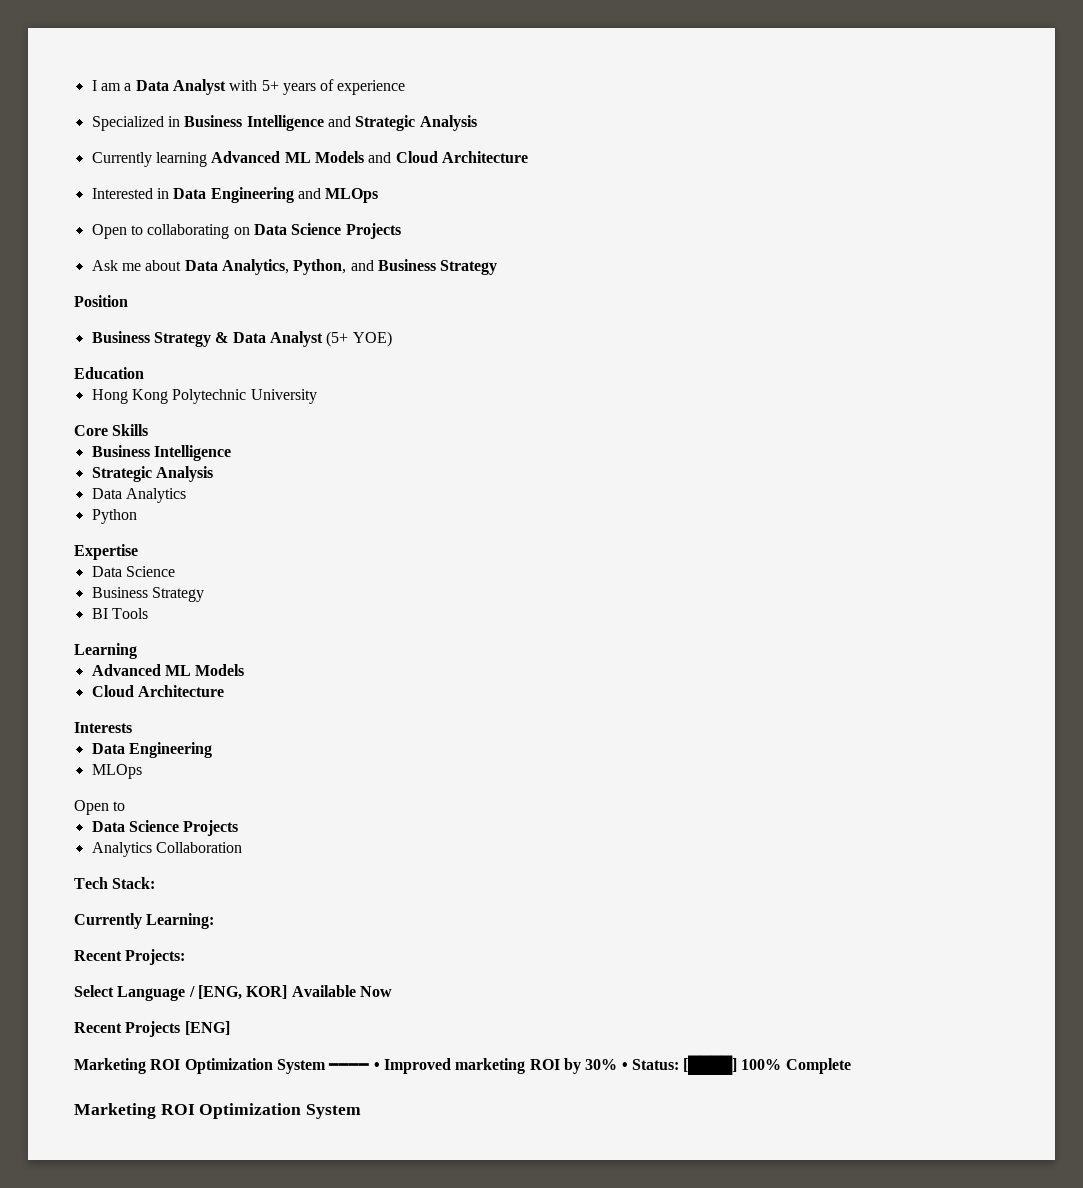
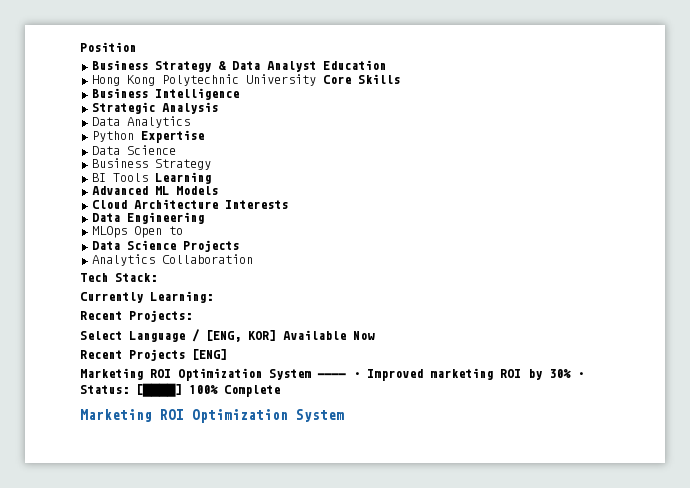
- I am a Data Analyst with 5+ years of experience
- Specialized in Business Intelligence and Strategic Analysis
- Currently learning Advanced ML Models and Cloud Architecture
- Interested in Data Engineering and MLOps
- Open to collaborating on Data Science Projects
- Ask me about Data Analytics, Python, and Business Strategy
- Business Strategy & Data Analyst (5+ YOE)
- Education
+ Business Strategy & Data Analyst Education
- Hong Kong Polytechnic University
- Core Skills
+ Hong Kong Polytechnic University Core Skills
- Python
- Expertise
+ Python Expertise
- BI Tools
- Learning
+ BI Tools Learning
  Advanced ML Models
- Cloud Architecture
- Interests
+ Cloud Architecture Interests
  Data Engineering
- MLOps
- Open to
+ MLOps Open to

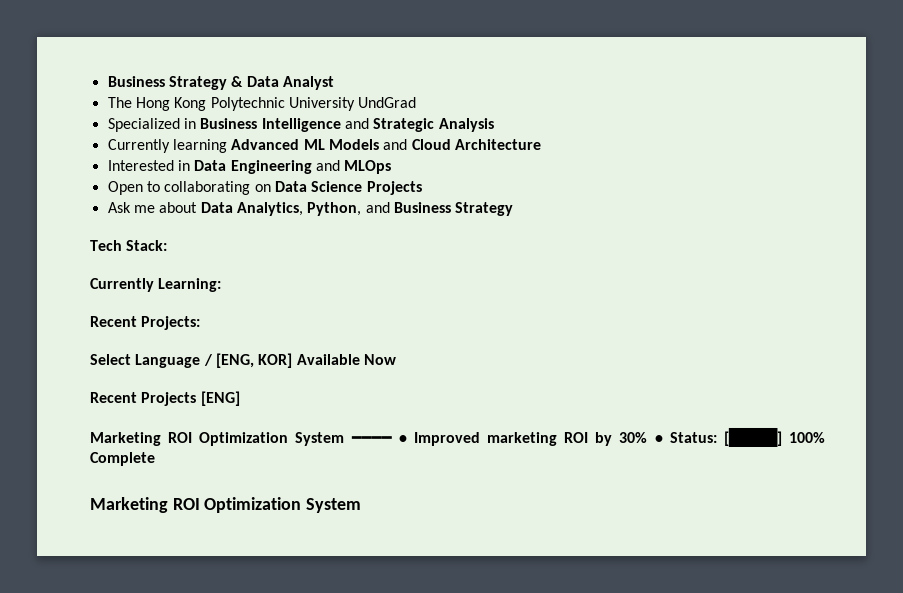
- Position
- Business Strategy & Data Analyst Education
- Hong Kong Polytechnic University Core Skills
- Business Intelligence
- Strategic Analysis
+ Business Strategy & Data Analyst
+ The Hong Kong Polytechnic University UndGrad
+ Specialized in Business Intelligence and Strategic Analysis
- Data Analytics
- Python Expertise
- Data Science
- Business Strategy
- BI Tools Learning
- Advanced ML Models
- Cloud Architecture Interests
- Data Engineering
- MLOps Open to
- Data Science Projects
+ Currently learning Advanced ML Models and Cloud Architecture
+ Interested in Data Engineering and MLOps
+ Open to collaborating on Data Science Projects
- Analytics Collaboration
+ Ask me about Data Analytics, Python, and Business Strategy

